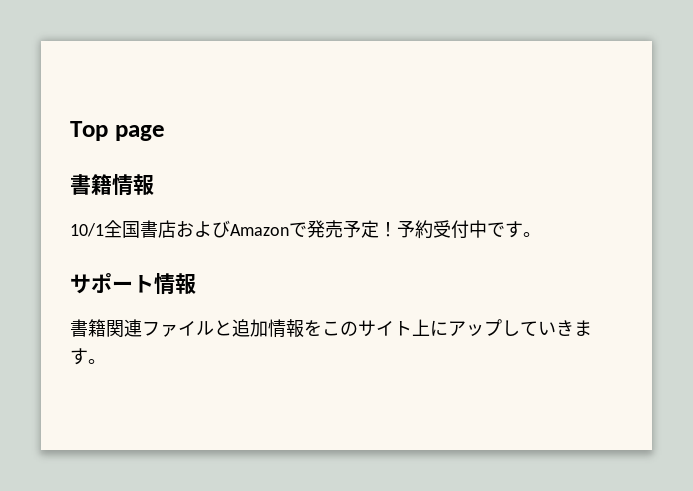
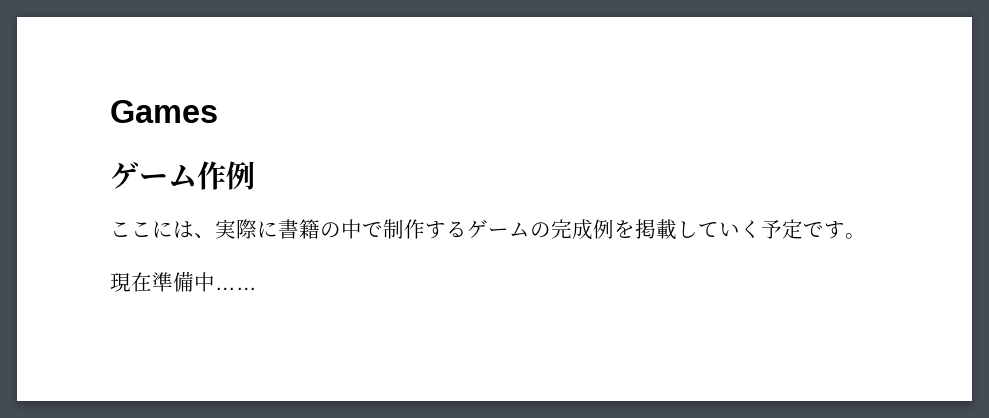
- Top page
- 書籍情報
- 10/1全国書店およびAmazonで発売予定！予約受付中です。
- サポート情報
- 書籍関連ファイルと追加情報をこのサイト上にアップしていきます。
+ Games
+ ゲーム作例
+ ここには、実際に書籍の中で制作するゲームの完成例を掲載していく予定です。
+ 現在準備中……

